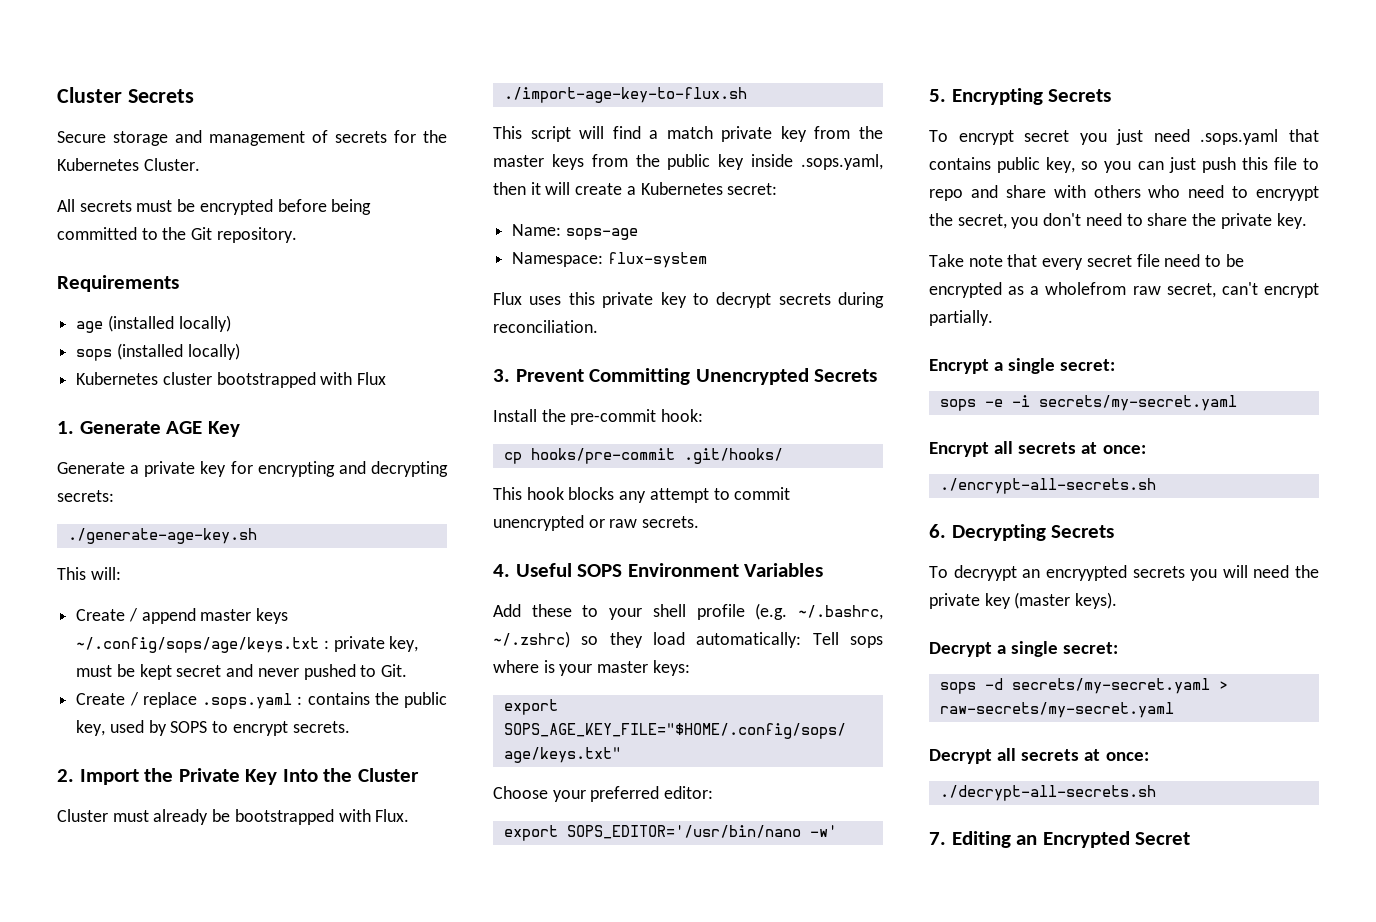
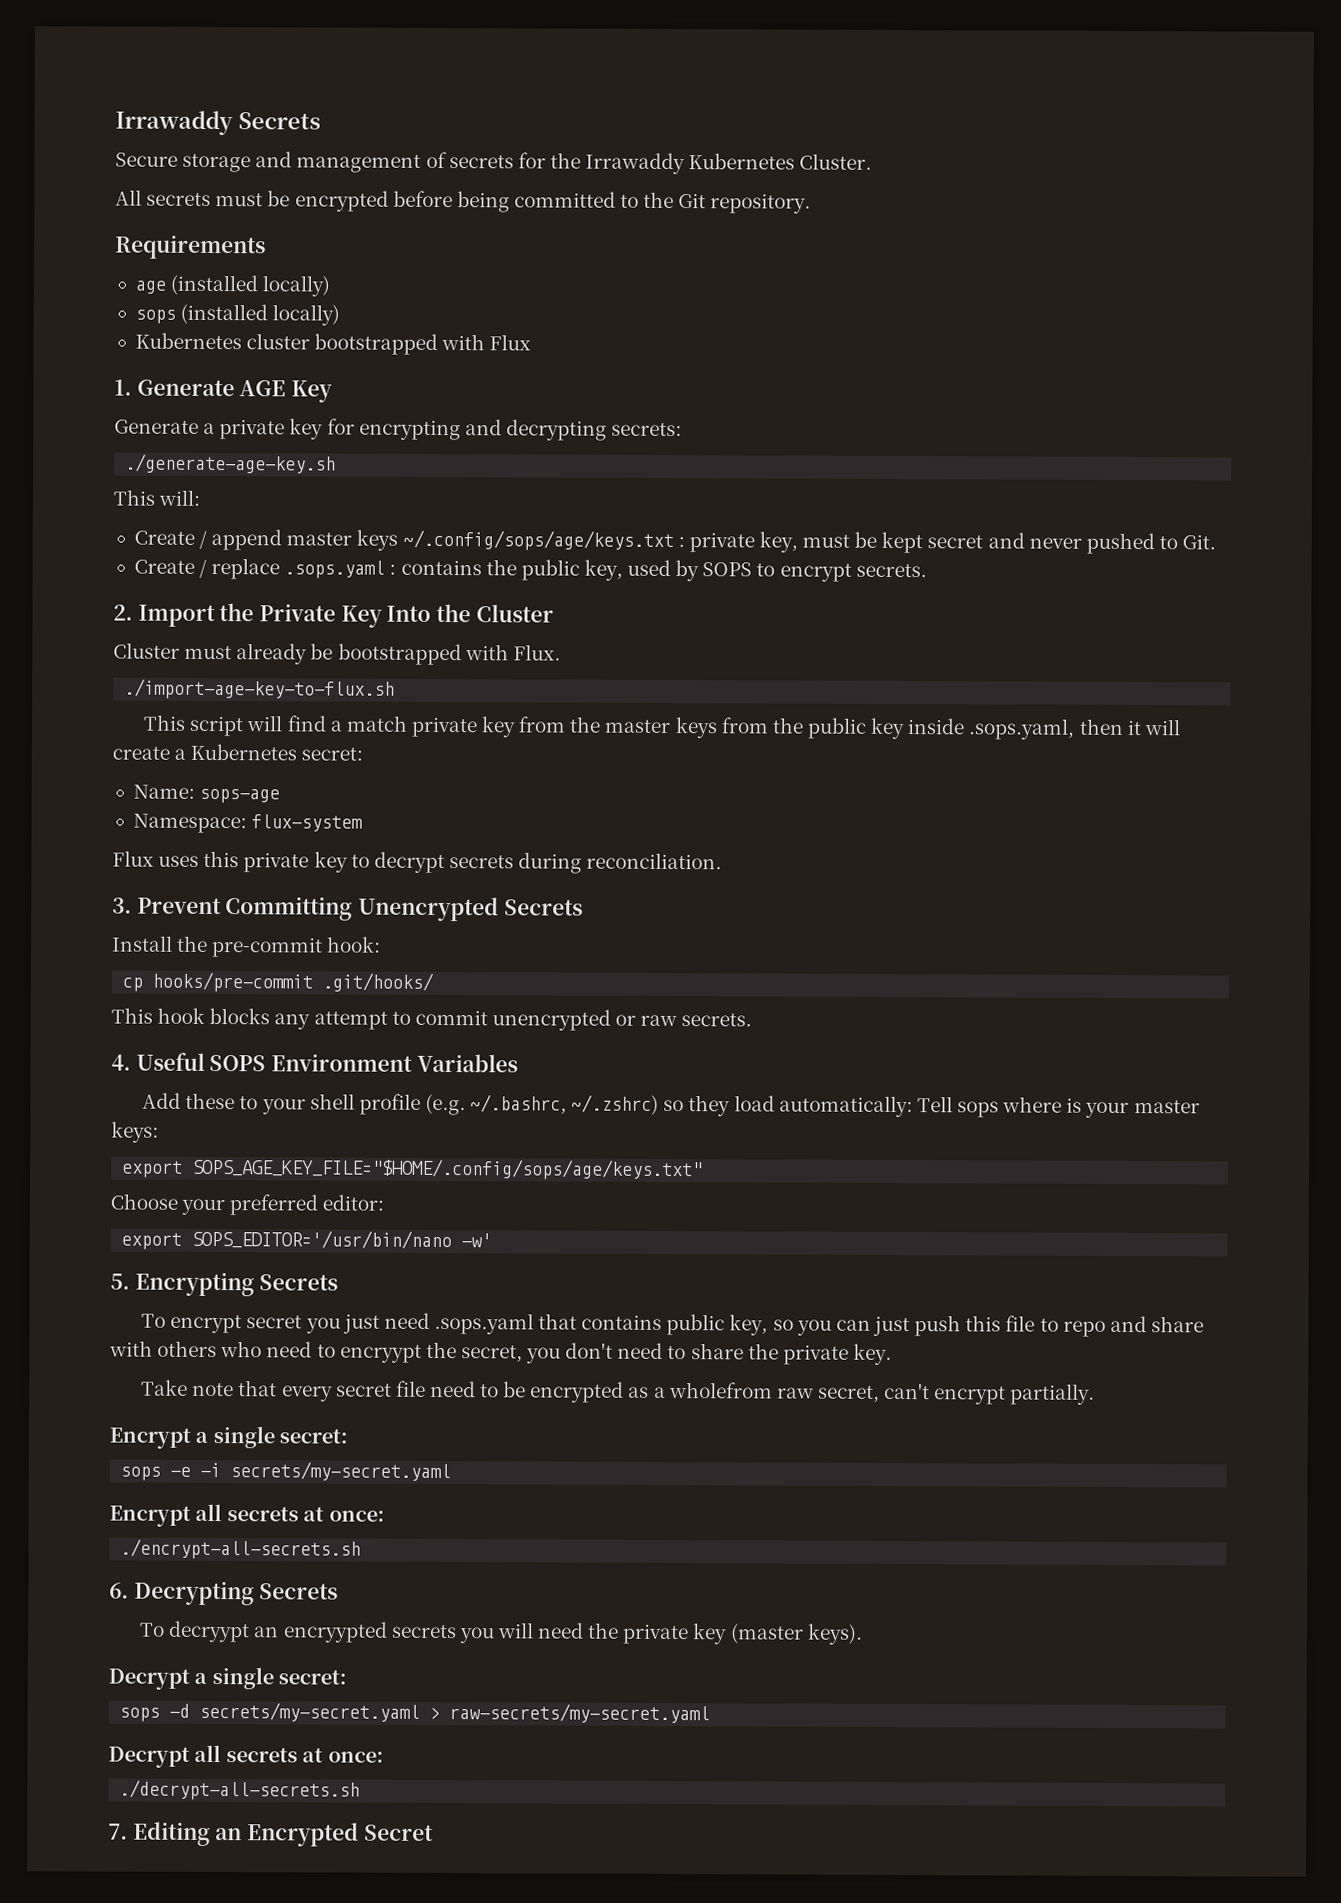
- Cluster Secrets
+ Irrawaddy Secrets
- Secure storage and management of secrets for the Kubernetes Cluster.
+ Secure storage and management of secrets for the Irrawaddy Kubernetes Cluster.

